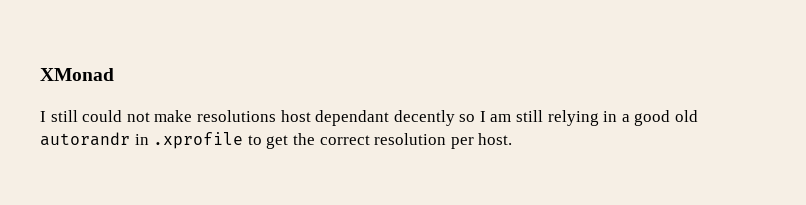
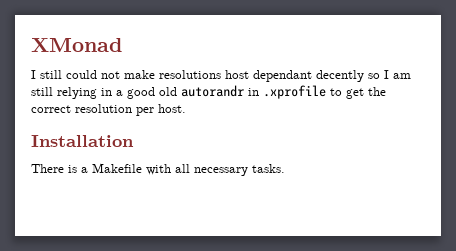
+ Installation
+ There is a Makefile with all necessary tasks.

